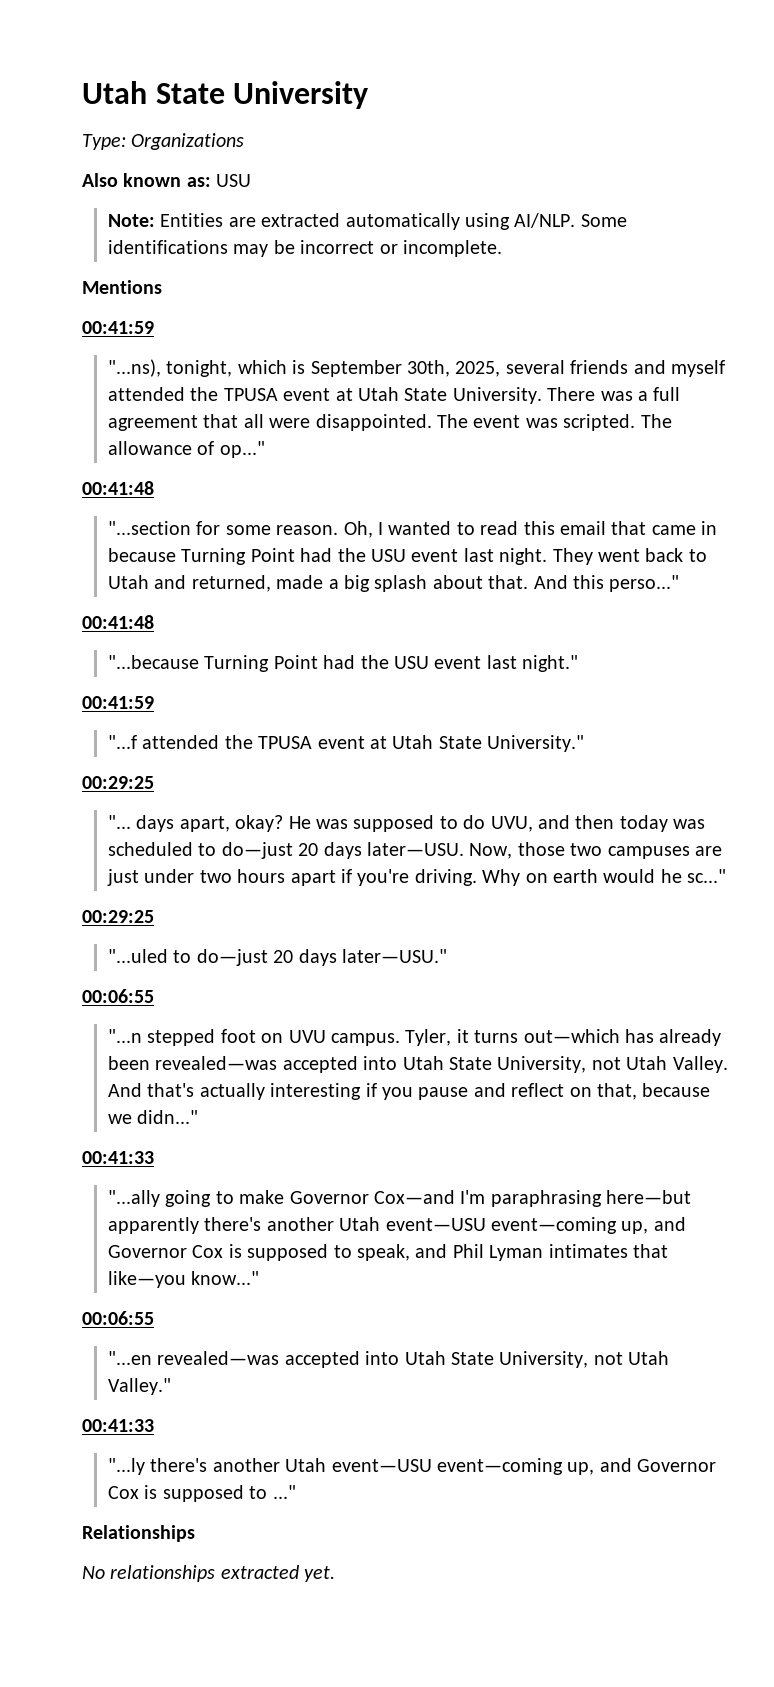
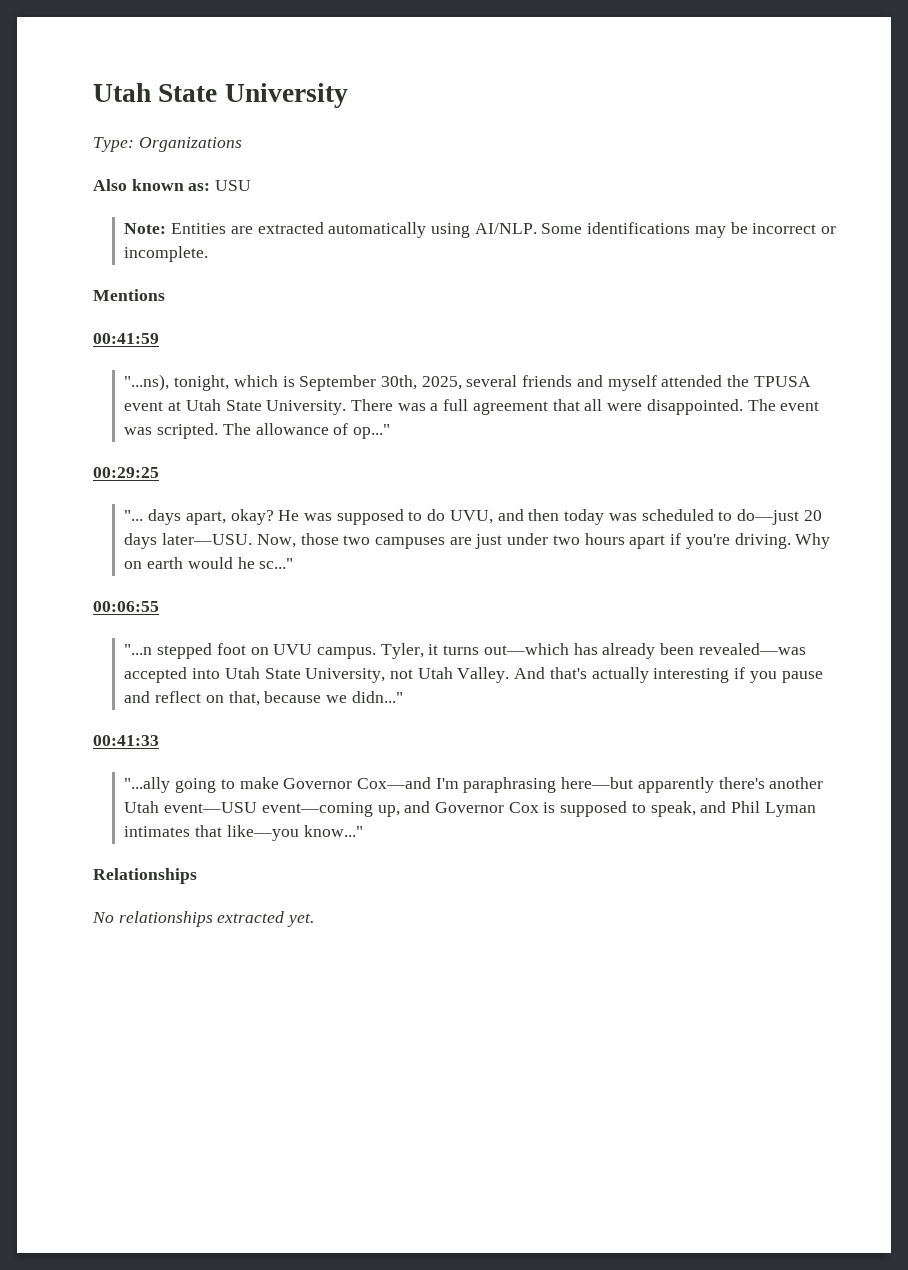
  The allowance of op..."
- 00:41:48
- "...section for some reason. Oh, I wanted to read this email that came in because Turning Point had the USU event last night. They went back to Utah and returned, made a big splash about that. And this perso..."
- 00:41:48
- "...because Turning Point had the USU event last night."
- 00:41:59
- "...f attended the TPUSA event at Utah State University."
  Why on earth would he sc..."
- 00:29:25
- "...uled to do—just 20 days later—USU."
  "...ally going to make Governor Cox—and I'm paraphrasing here—but apparently there's another Utah event—USU event—coming up, and Governor Cox is supposed to speak, and Phil Lyman intimates that like—you know..."
- 00:06:55
- "...en revealed—was accepted into Utah State University, not Utah Valley."
- 00:41:33
- "...ly there's another Utah event—USU event—coming up, and Governor Cox is supposed to ..."

